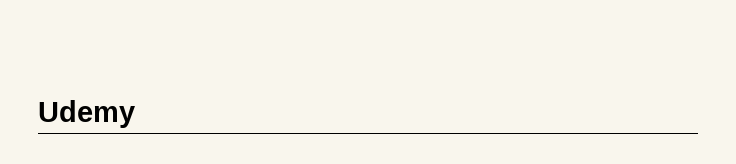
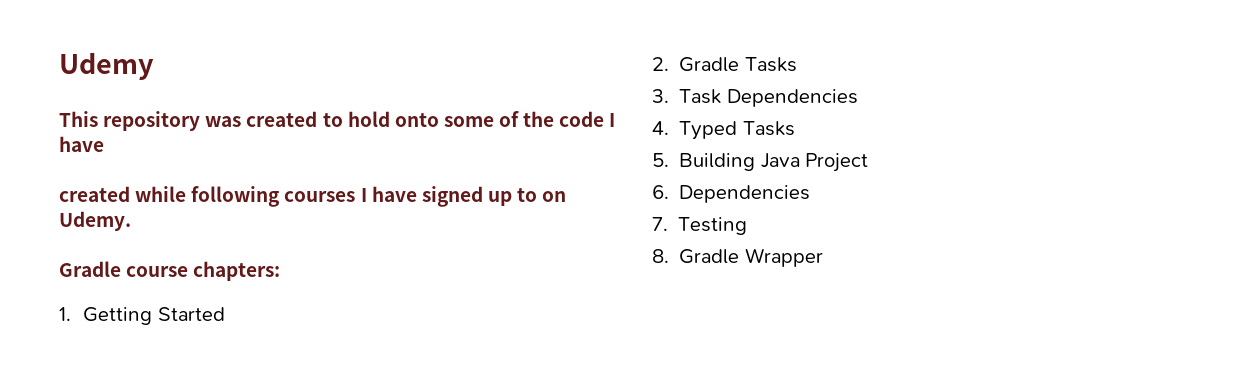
+ This repository was created to hold onto some of the code I have
+ created while following courses I have signed up to on Udemy.
+ Gradle course chapters:
+ 1. Getting Started
+ 2. Gradle Tasks
+ 3. Task Dependencies
+ 4. Typed Tasks
+ 5. Building Java Project
+ 6. Dependencies
+ 7. Testing
+ 8. Gradle Wrapper

